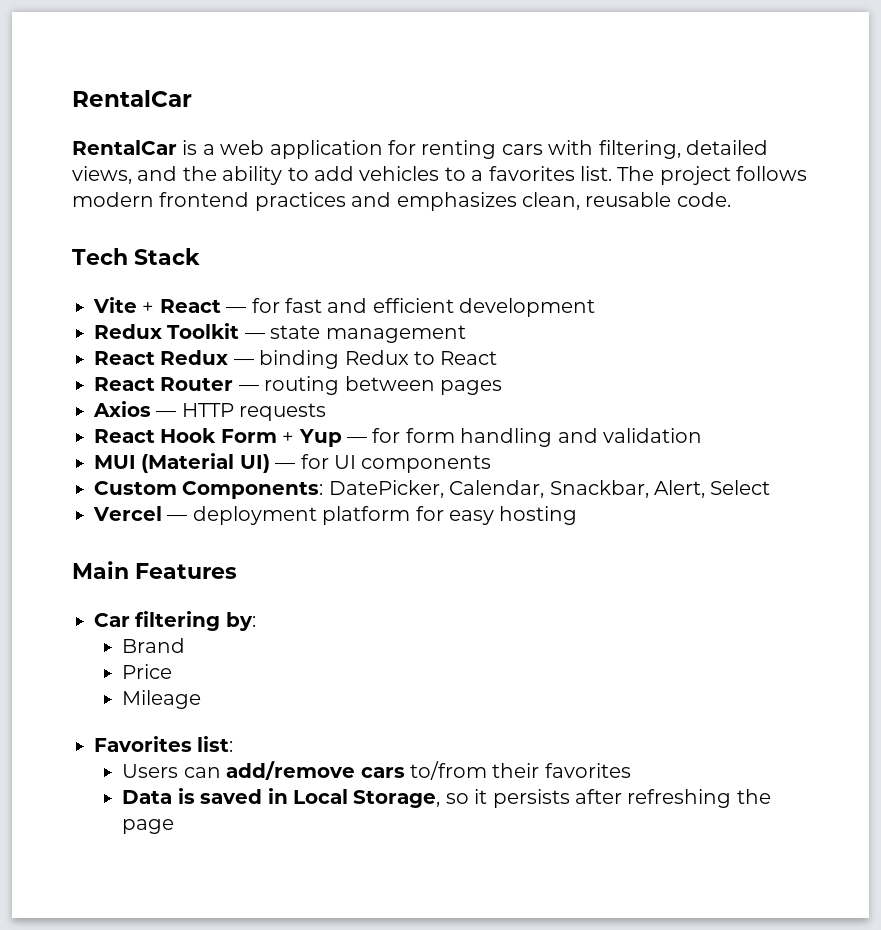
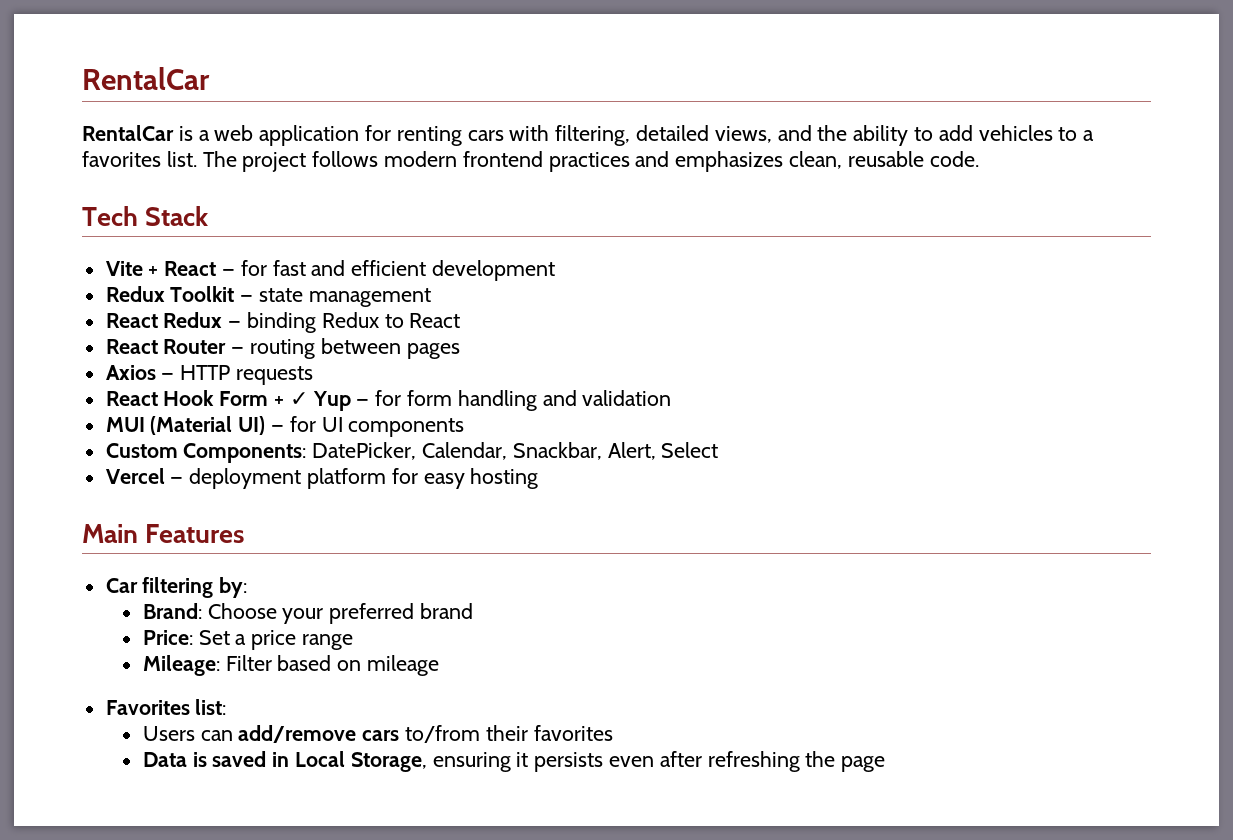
- React Hook Form + Yup — for form handling and validation
+ React Hook Form + ✓ Yup — for form handling and validation
- Brand
- Price
- Mileage
+ Brand: Choose your preferred brand
+ Price: Set a price range
+ Mileage: Filter based on mileage
- Data is saved in Local Storage, so it persists after refreshing the page
+ Data is saved in Local Storage, ensuring it persists even after refreshing the page

